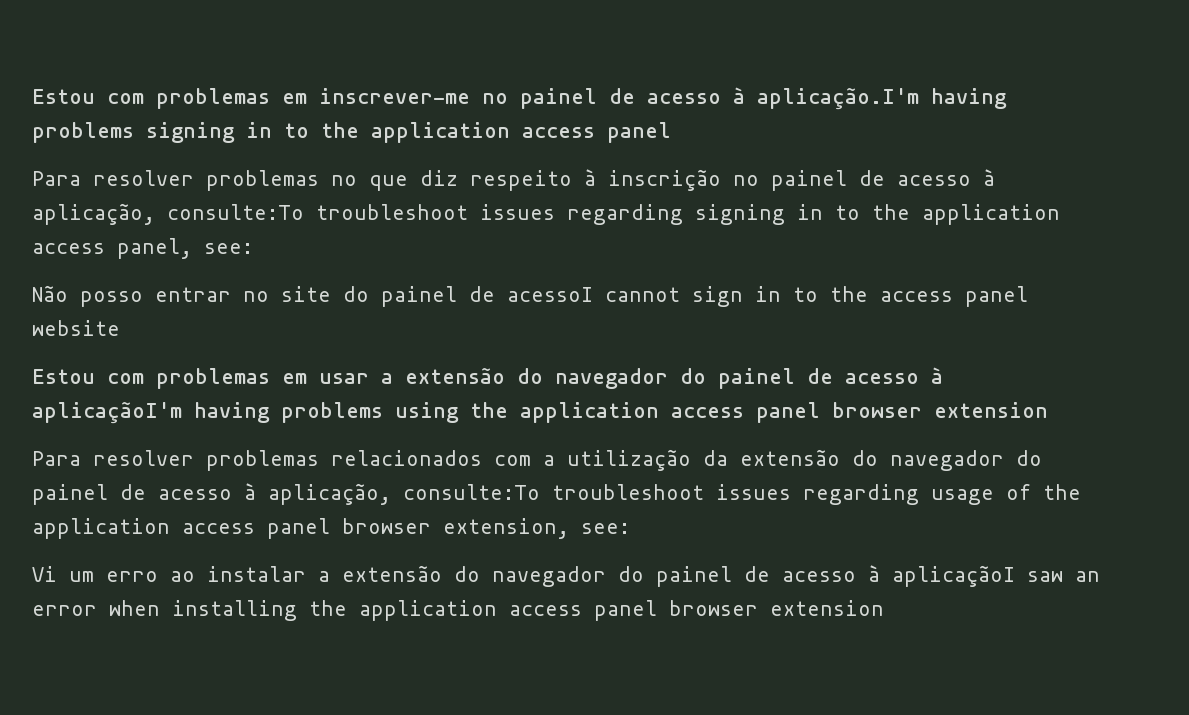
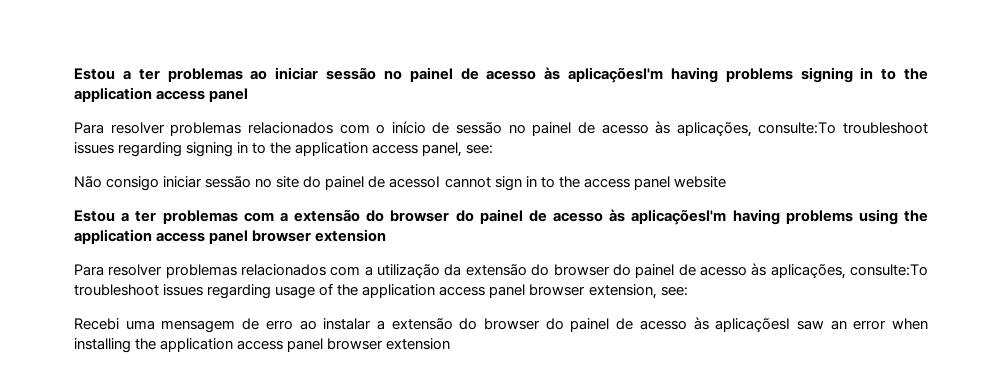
- Estou com problemas em inscrever-me no painel de acesso à aplicação.I'm having problems signing in to the application access panel
+ Estou a ter problemas ao iniciar sessão no painel de acesso às aplicaçõesI'm having problems signing in to the application access panel
- Para resolver problemas no que diz respeito à inscrição no painel de acesso à aplicação, consulte:To troubleshoot issues regarding signing in to the application access panel, see:
+ Para resolver problemas relacionados com o início de sessão no painel de acesso às aplicações, consulte:To troubleshoot issues regarding signing in to the application access panel, see:
- Não posso entrar no site do painel de acessoI cannot sign in to the access panel website
+ Não consigo iniciar sessão no site do painel de acessoI cannot sign in to the access panel website
- Estou com problemas em usar a extensão do navegador do painel de acesso à aplicaçãoI'm having problems using the application access panel browser extension
+ Estou a ter problemas com a extensão do browser do painel de acesso às aplicaçõesI'm having problems using the application access panel browser extension
- Para resolver problemas relacionados com a utilização da extensão do navegador do painel de acesso à aplicação, consulte:To troubleshoot issues regarding usage of the application access panel browser extension, see:
+ Para resolver problemas relacionados com a utilização da extensão do browser do painel de acesso às aplicações, consulte:To troubleshoot issues regarding usage of the application access panel browser extension, see:
- Vi um erro ao instalar a extensão do navegador do painel de acesso à aplicaçãoI saw an error when installing the application access panel browser extension
+ Recebi uma mensagem de erro ao instalar a extensão do browser do painel de acesso às aplicaçõesI saw an error when installing the application access panel browser extension

